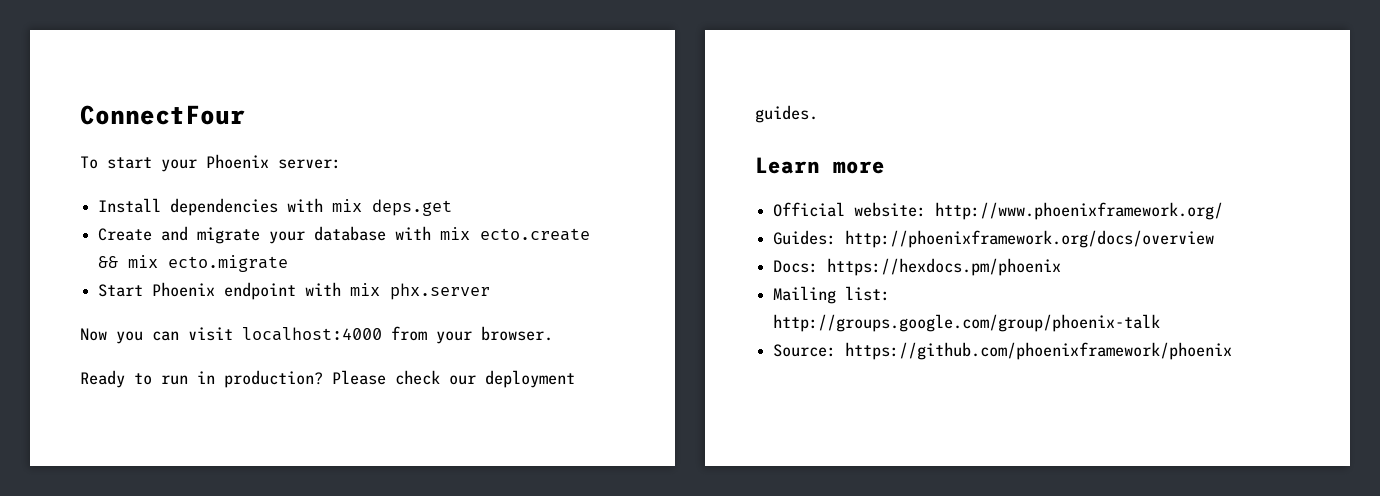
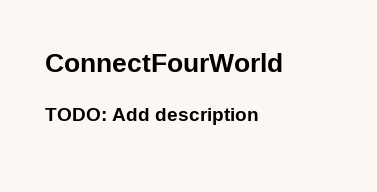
- ConnectFour
- To start your Phoenix server:
- Install dependencies with mix deps.get
- Create and migrate your database with mix ecto.create && mix ecto.migrate
- Start Phoenix endpoint with mix phx.server
- Now you can visit localhost:4000 from your browser.
- Ready to run in production? Please check our deployment guides.
- Learn more
- Official website: http://www.phoenixframework.org/
- Guides: http://phoenixframework.org/docs/overview
- Docs: https://hexdocs.pm/phoenix
- Mailing list: http://groups.google.com/group/phoenix-talk
- Source: https://github.com/phoenixframework/phoenix
+ ConnectFourWorld
+ TODO: Add description

